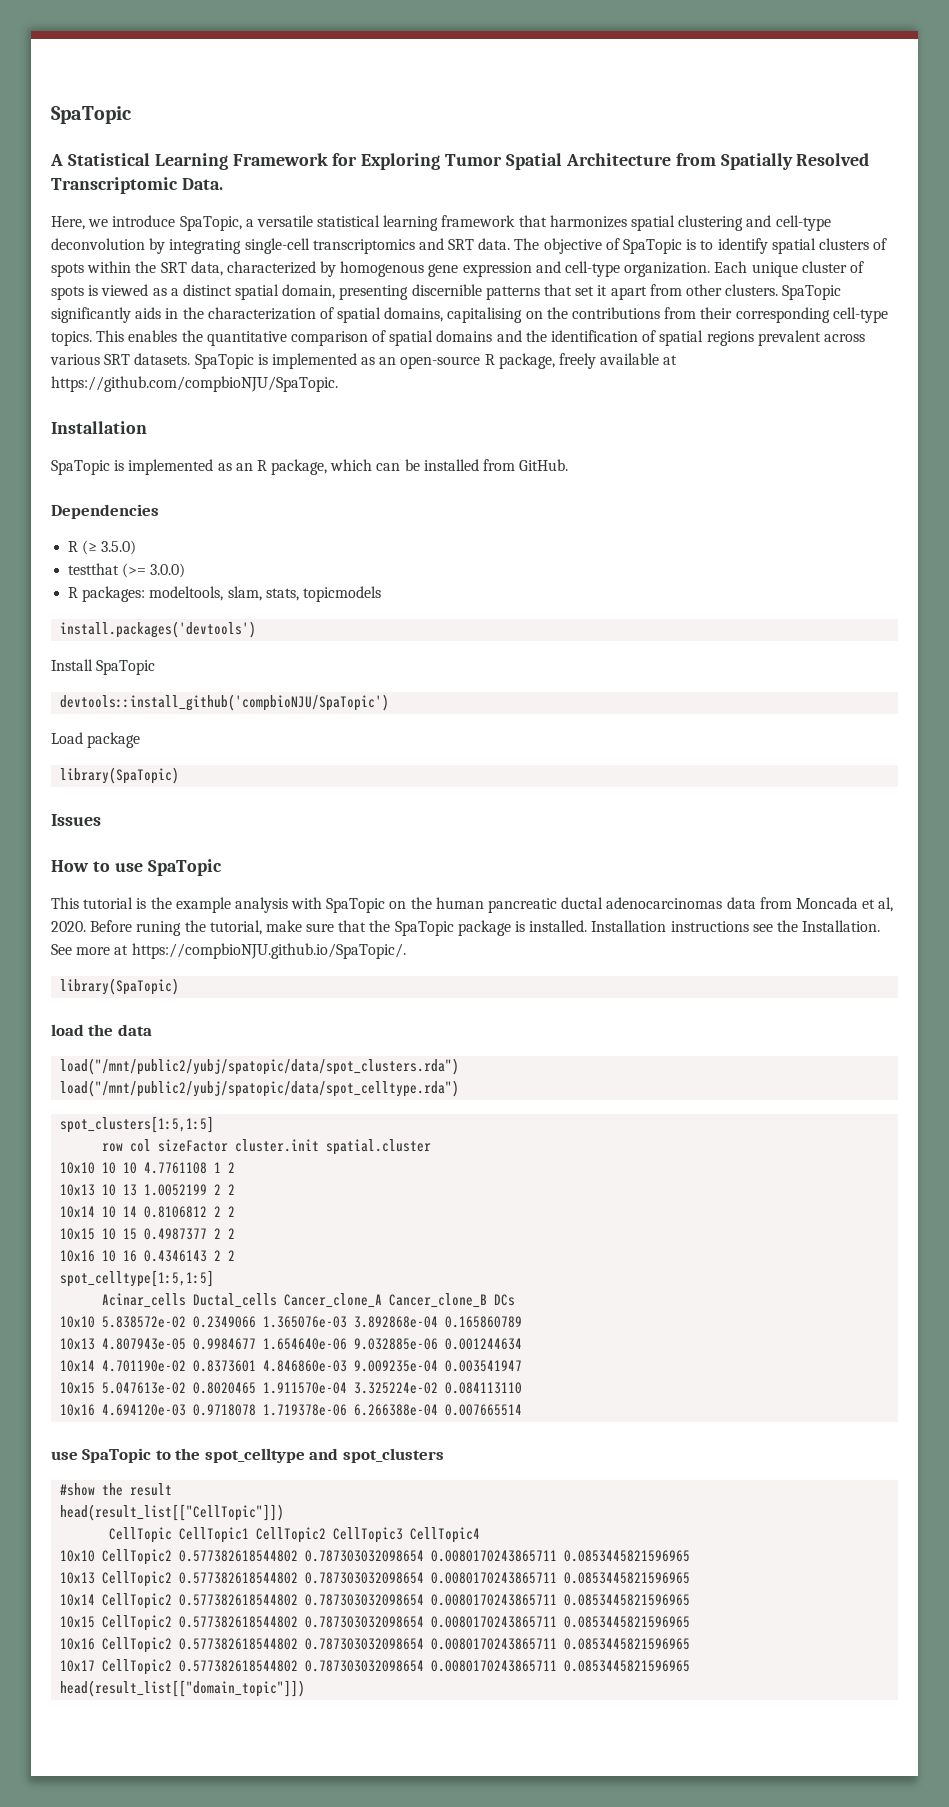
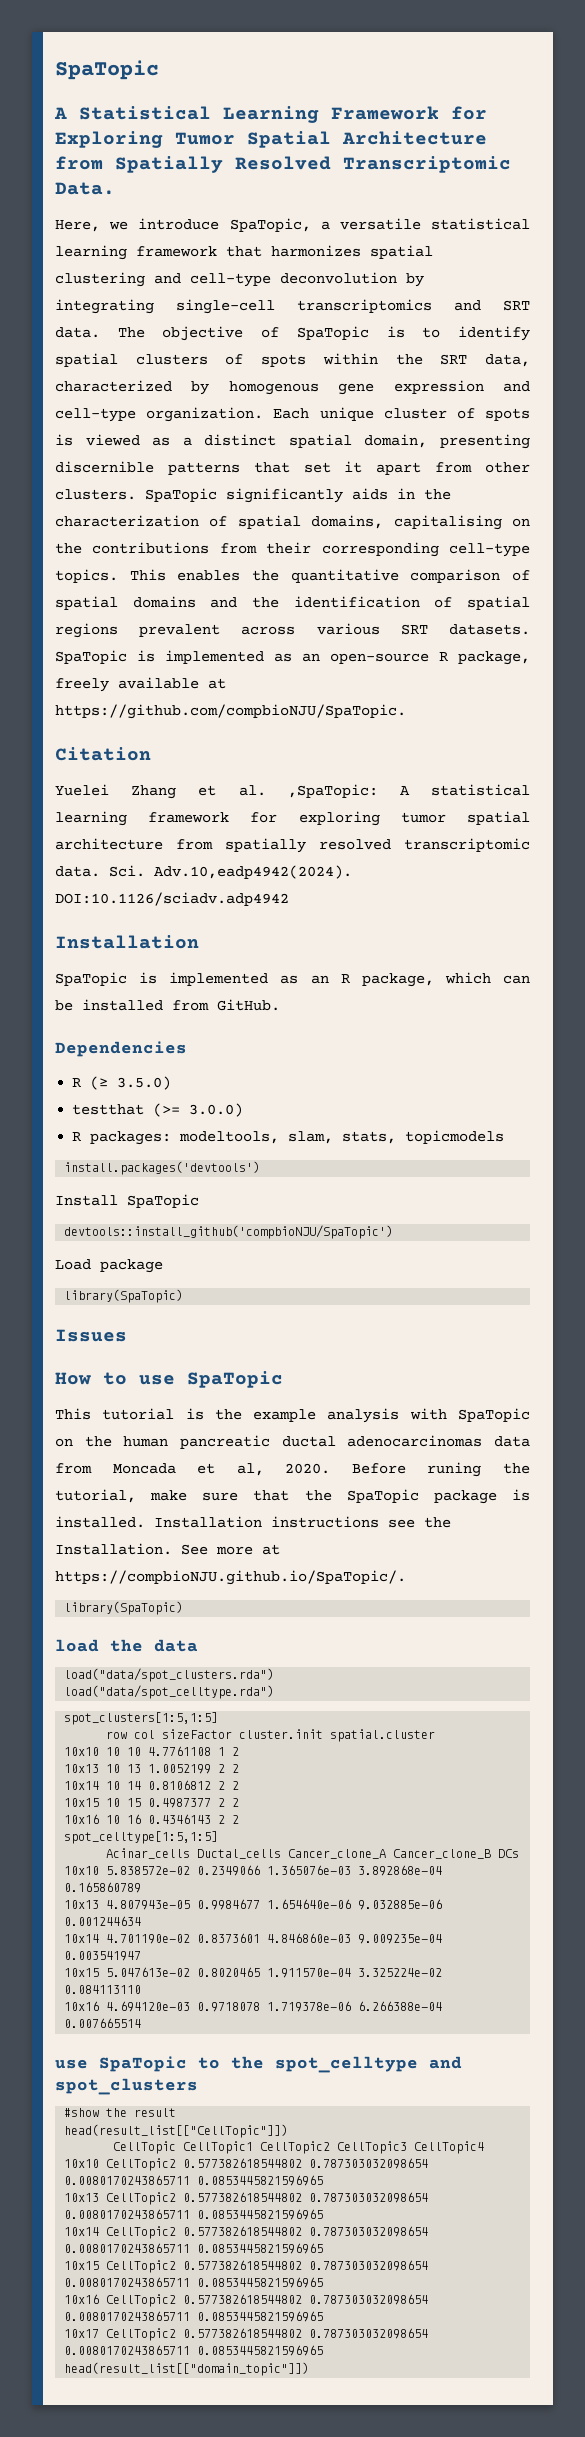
+ Citation
+ Yuelei Zhang et al. ,SpaTopic: A statistical learning framework for exploring tumor spatial architecture from spatially resolved transcriptomic data. Sci. Adv.10,eadp4942(2024). DOI:10.1126/sciadv.adp4942
- load("/mnt/public2/yubj/spatopic/data/spot_clusters.rda")
- load("/mnt/public2/yubj/spatopic/data/spot_celltype.rda")
+ load("data/spot_clusters.rda")
+ load("data/spot_celltype.rda")

